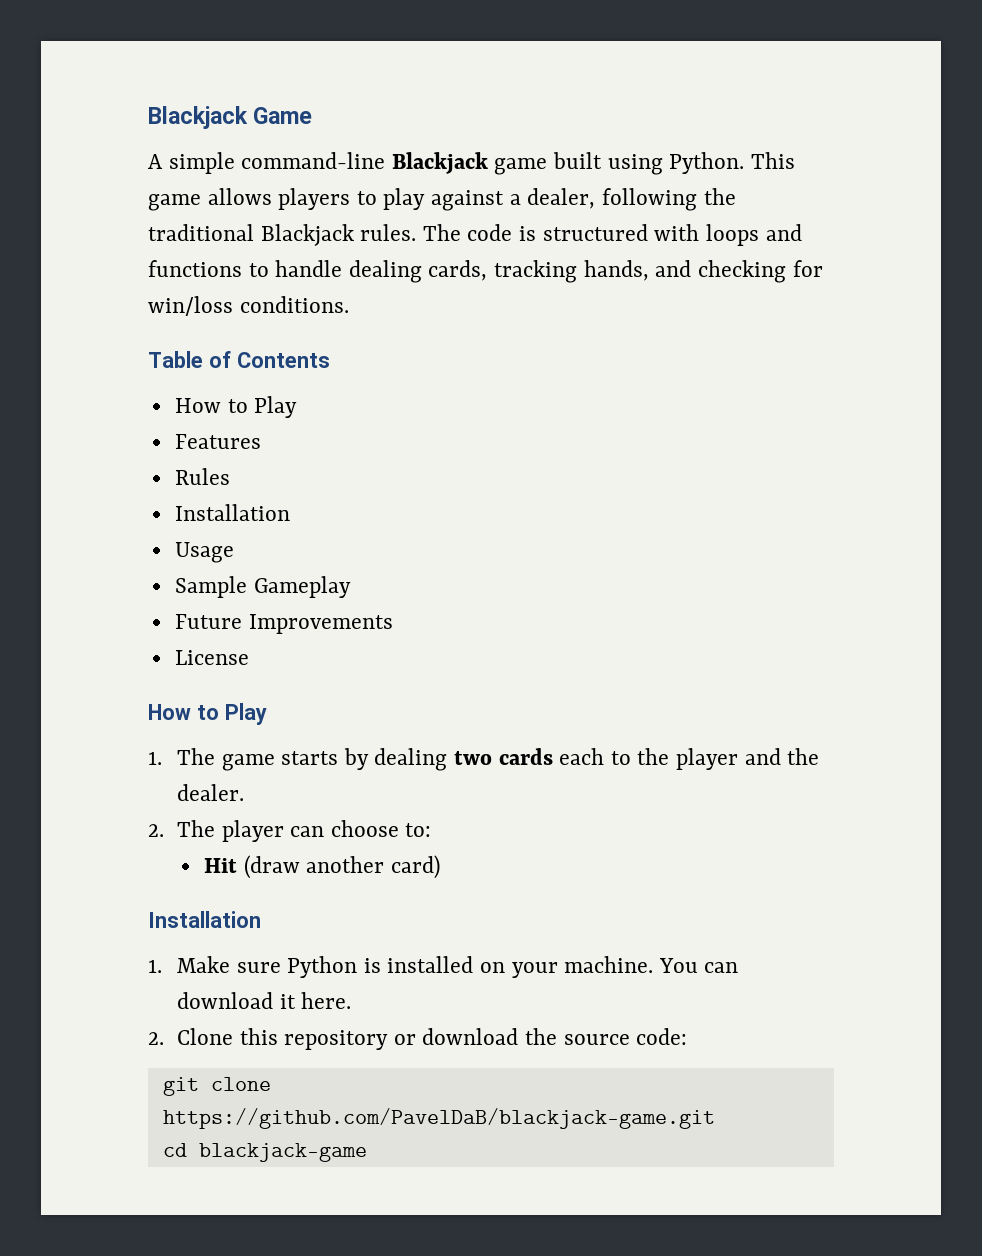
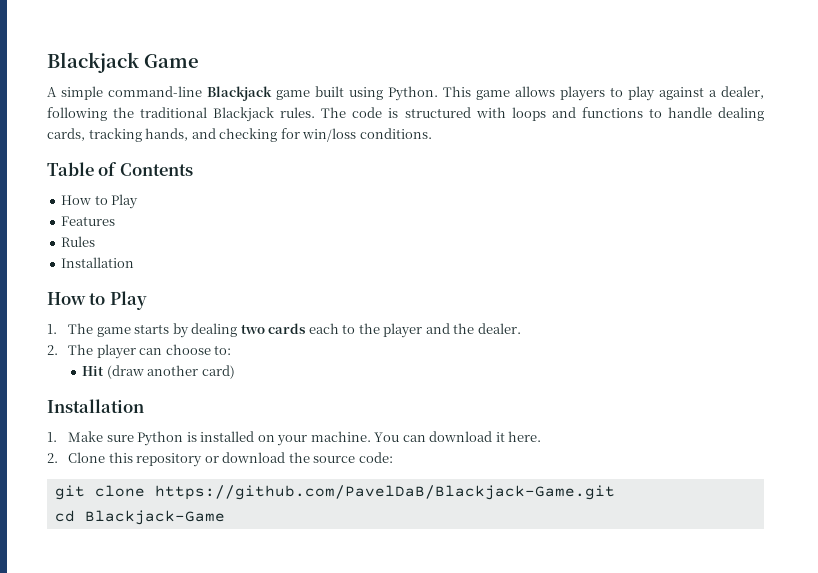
- Usage
- Sample Gameplay
- Future Improvements
- License
- git clone https://github.com/PavelDaB/blackjack-game.git
+ git clone https://github.com/PavelDaB/Blackjack-Game.git
- cd blackjack-game
+ cd Blackjack-Game

